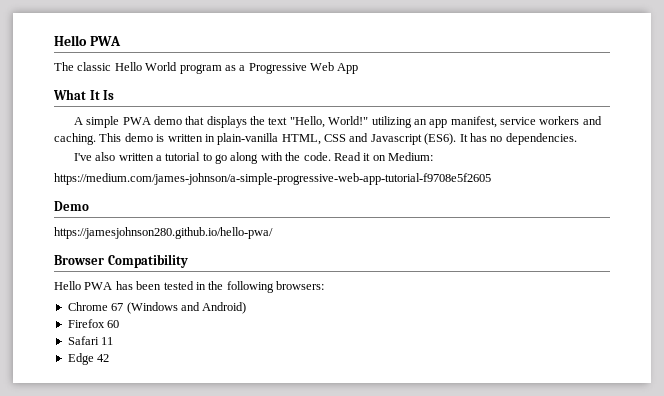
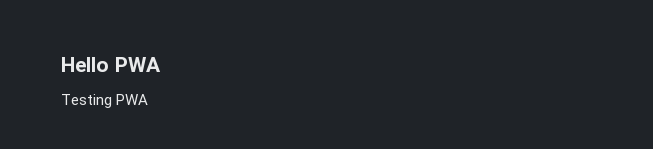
- The classic Hello World program as a Progressive Web App
- What It Is
- A simple PWA demo that displays the text "Hello, World!" utilizing an app manifest, service workers and caching. This demo is written in plain-vanilla HTML, CSS and Javascript (ES6). It has no dependencies.
- I've also written a tutorial to go along with the code. Read it on Medium:
- https://medium.com/james-johnson/a-simple-progressive-web-app-tutorial-f9708e5f2605
- Demo
- https://jamesjohnson280.github.io/hello-pwa/
- Browser Compatibility
- Hello PWA has been tested in the following browsers:
- Chrome 67 (Windows and Android)
- Firefox 60
- Safari 11
- Edge 42
+ Testing PWA

